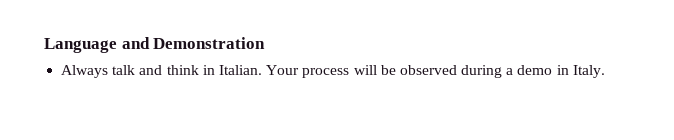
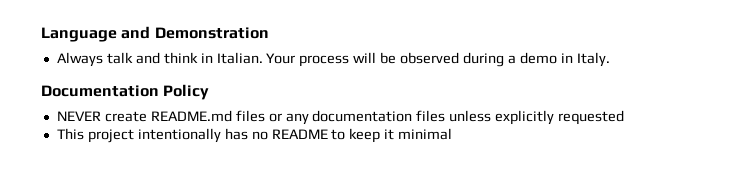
+ Documentation Policy
+ NEVER create README.md files or any documentation files unless explicitly requested
+ This project intentionally has no README to keep it minimal

